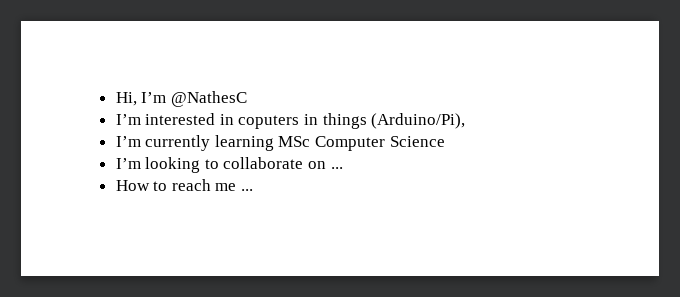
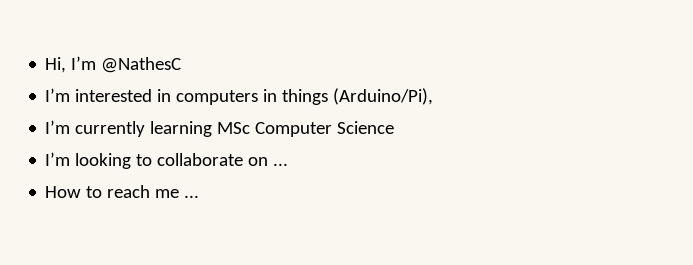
- I’m interested in coputers in things (Arduino/Pi),
+ I’m interested in computers in things (Arduino/Pi),

